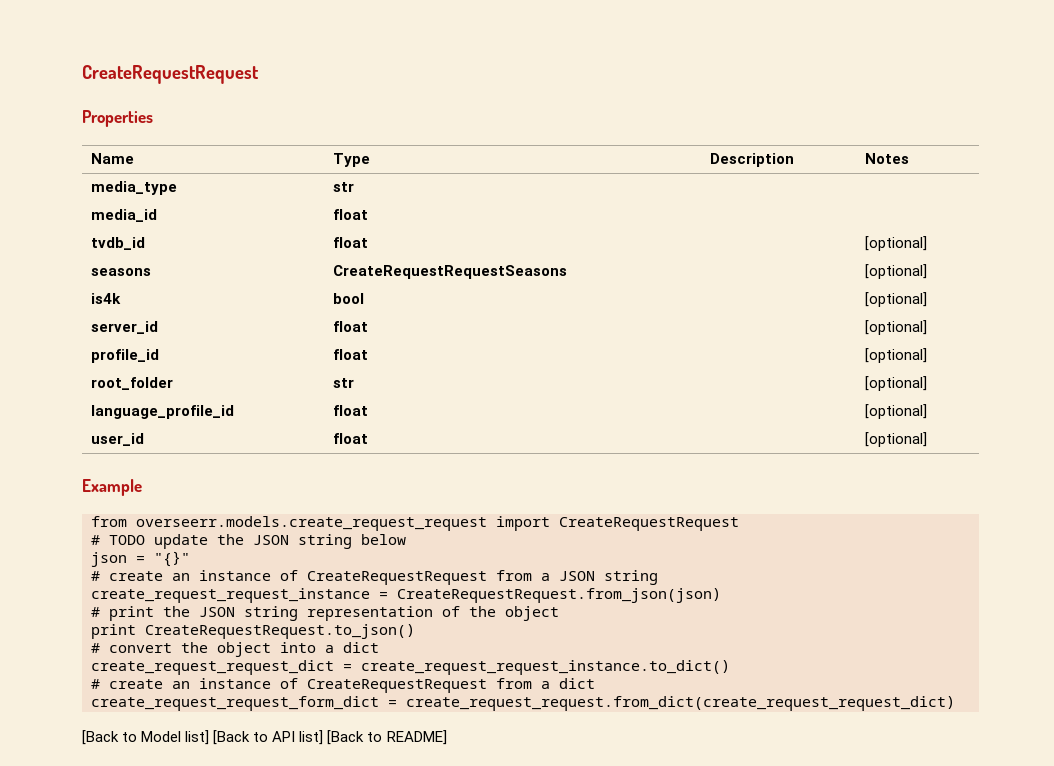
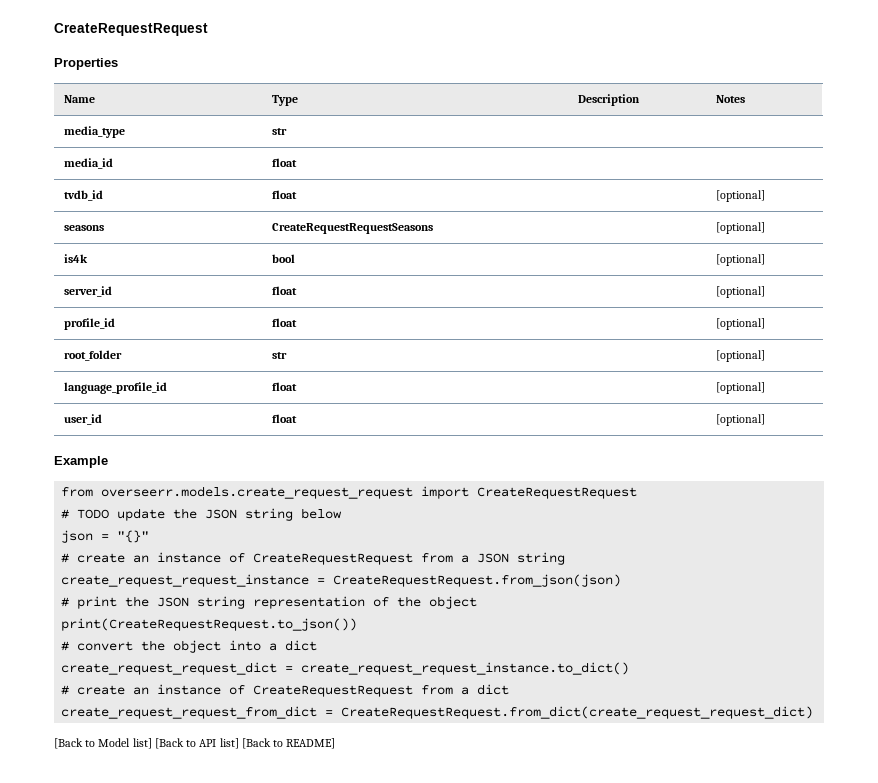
- print CreateRequestRequest.to_json()
+ print(CreateRequestRequest.to_json())
- create_request_request_form_dict = create_request_request.from_dict(create_request_request_dict)
+ create_request_request_from_dict = CreateRequestRequest.from_dict(create_request_request_dict)

